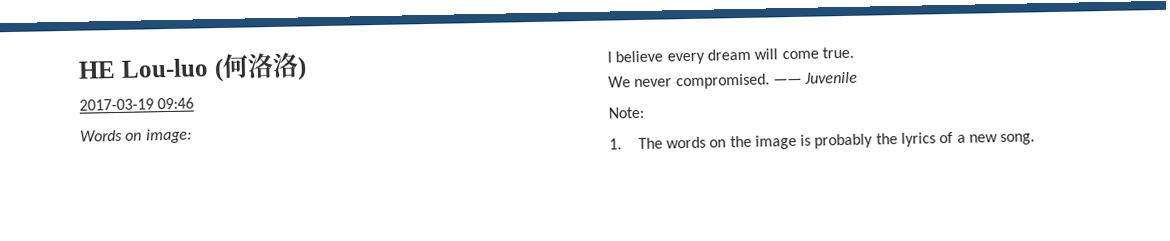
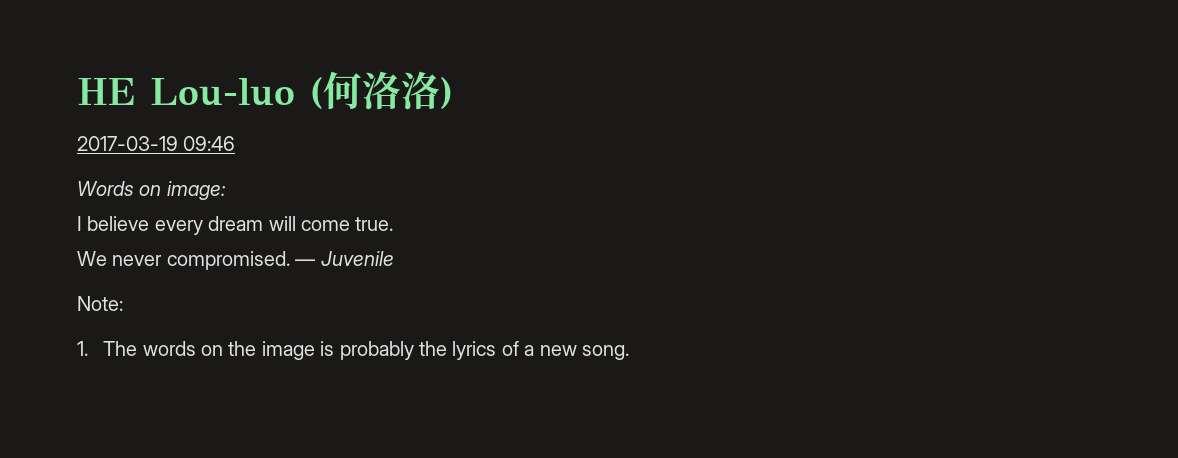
- —— Juvenile
+ — Juvenile

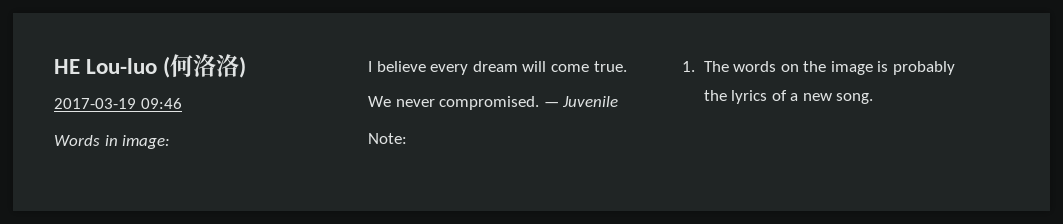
- Words on image:
+ Words in image:

